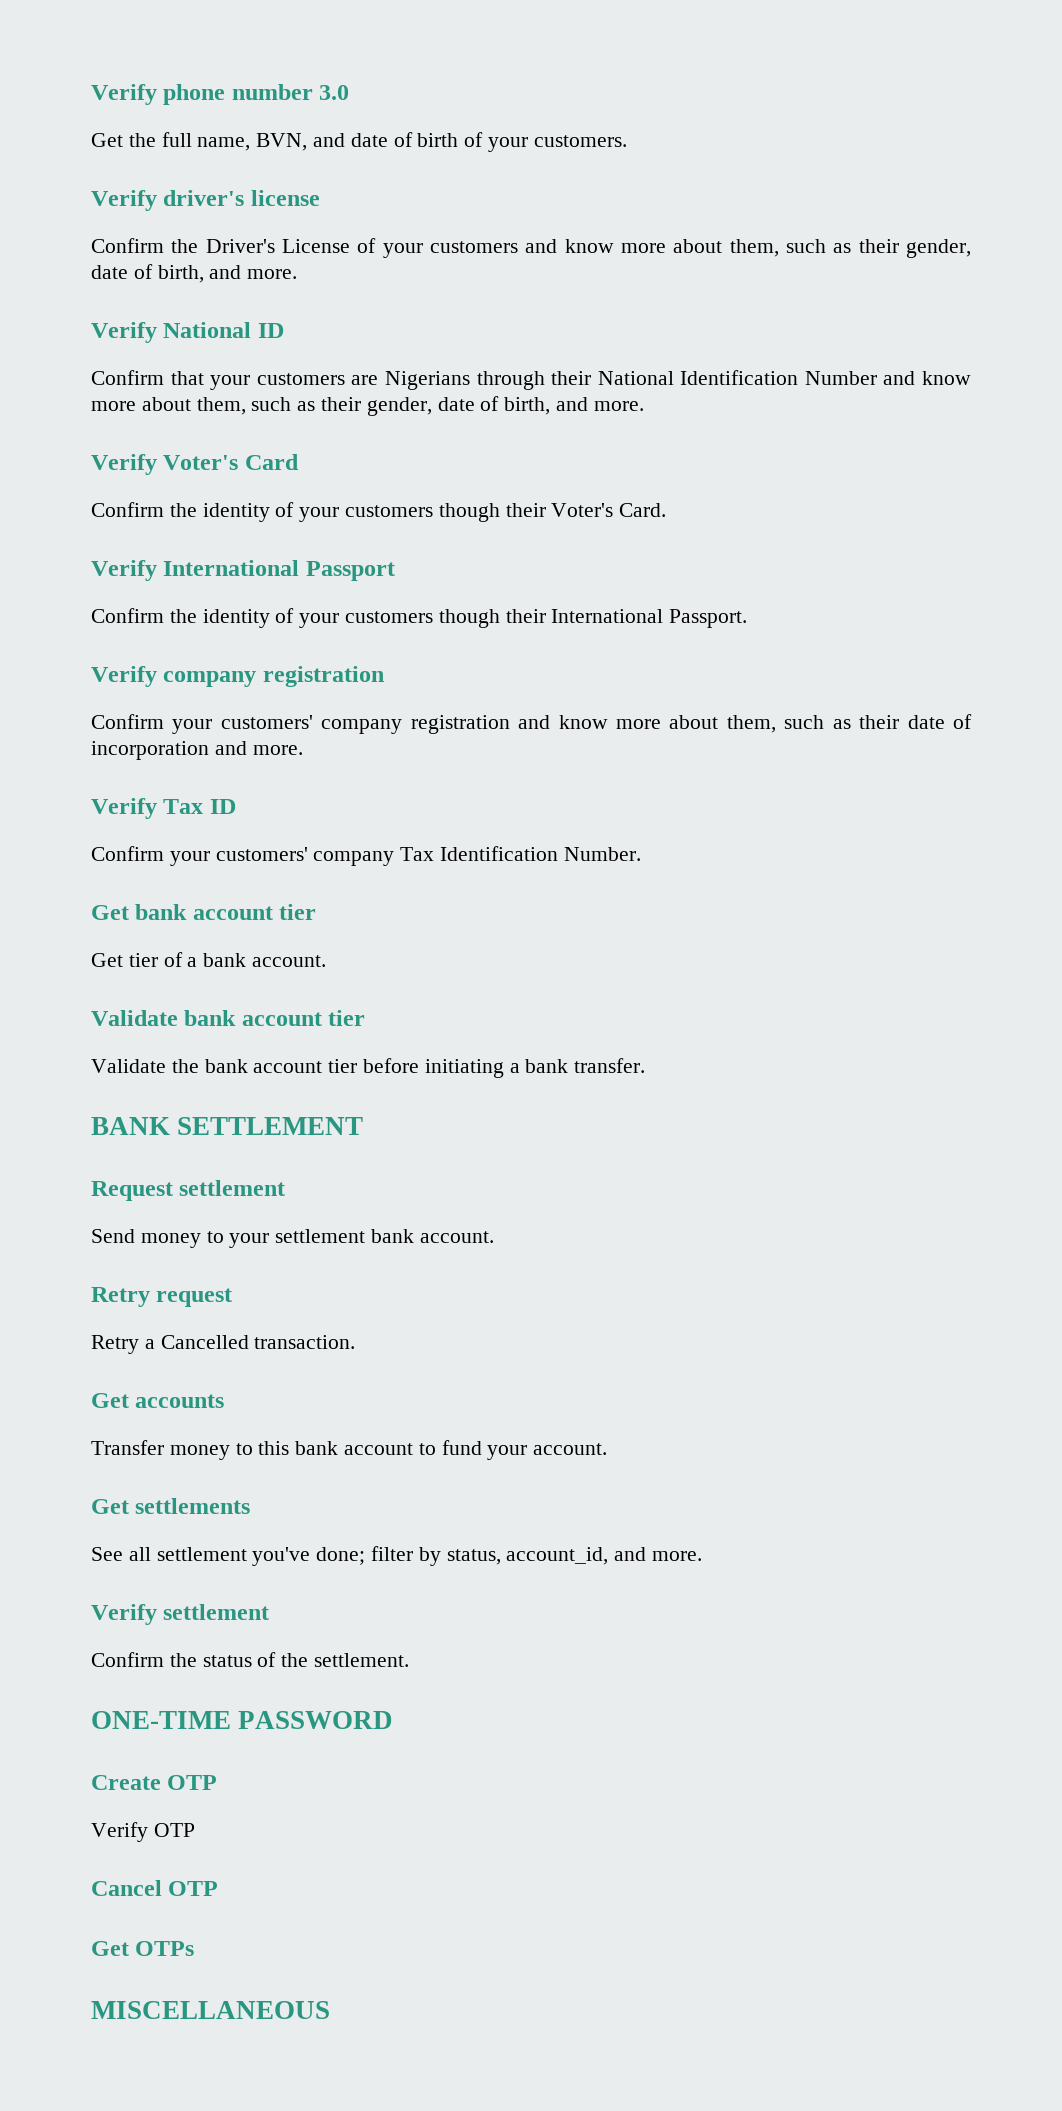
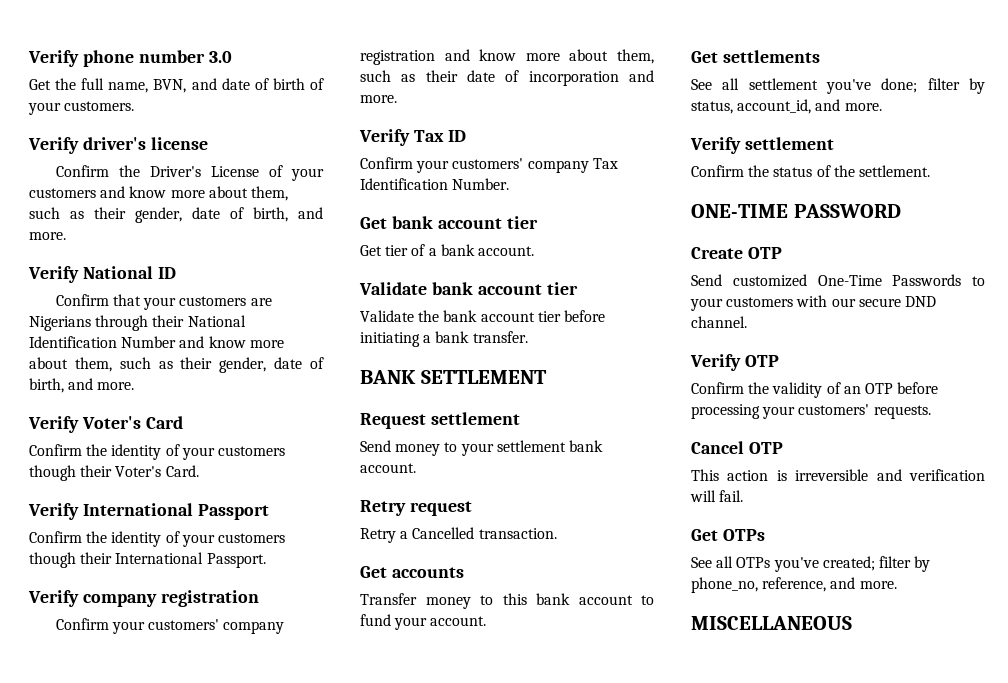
+ Send customized One-Time Passwords to your customers with our secure DND channel.
  Verify OTP
+ Confirm the validity of an OTP before processing your customers' requests.
  Cancel OTP
+ This action is irreversible and verification will fail.
  Get OTPs
+ See all OTPs you've created; filter by phone_no, reference, and more.

